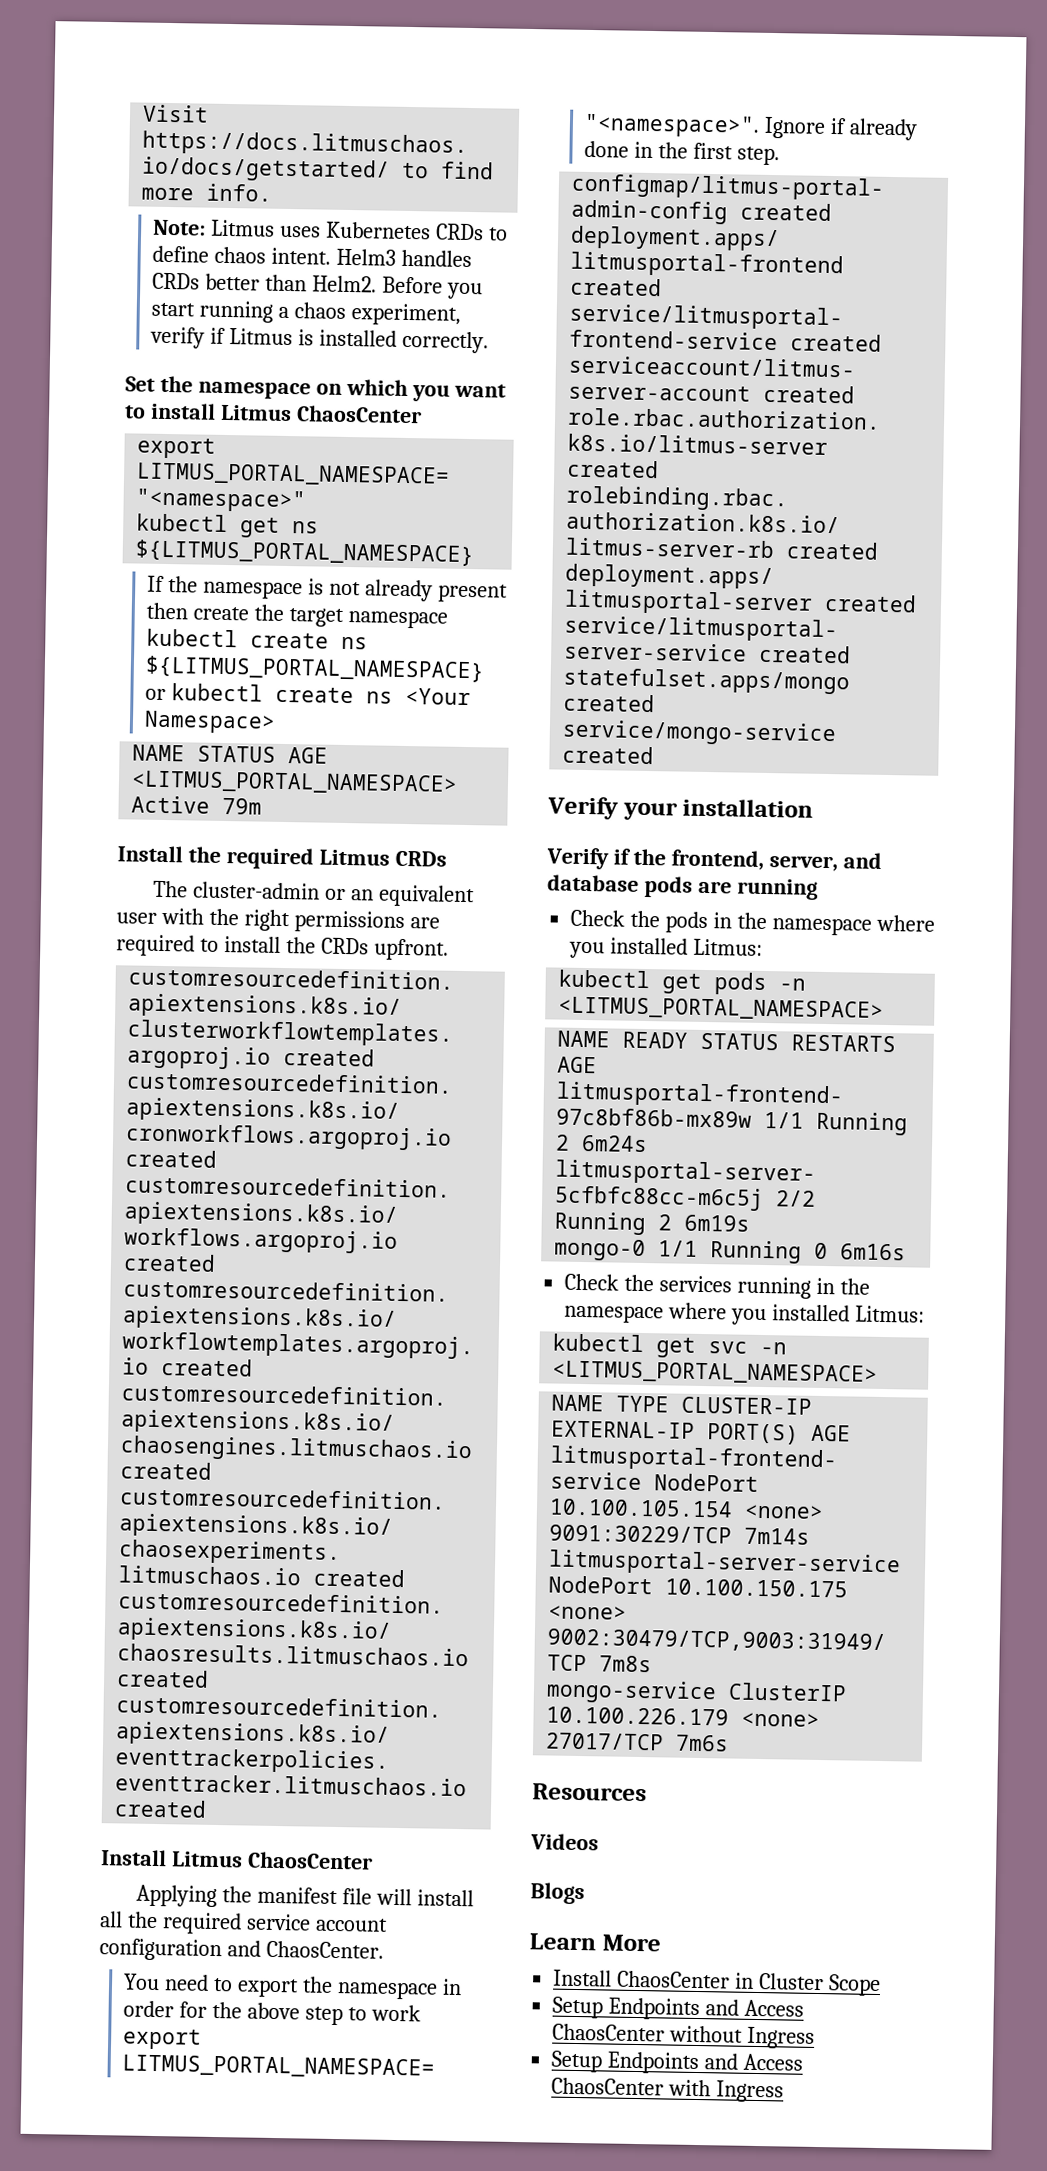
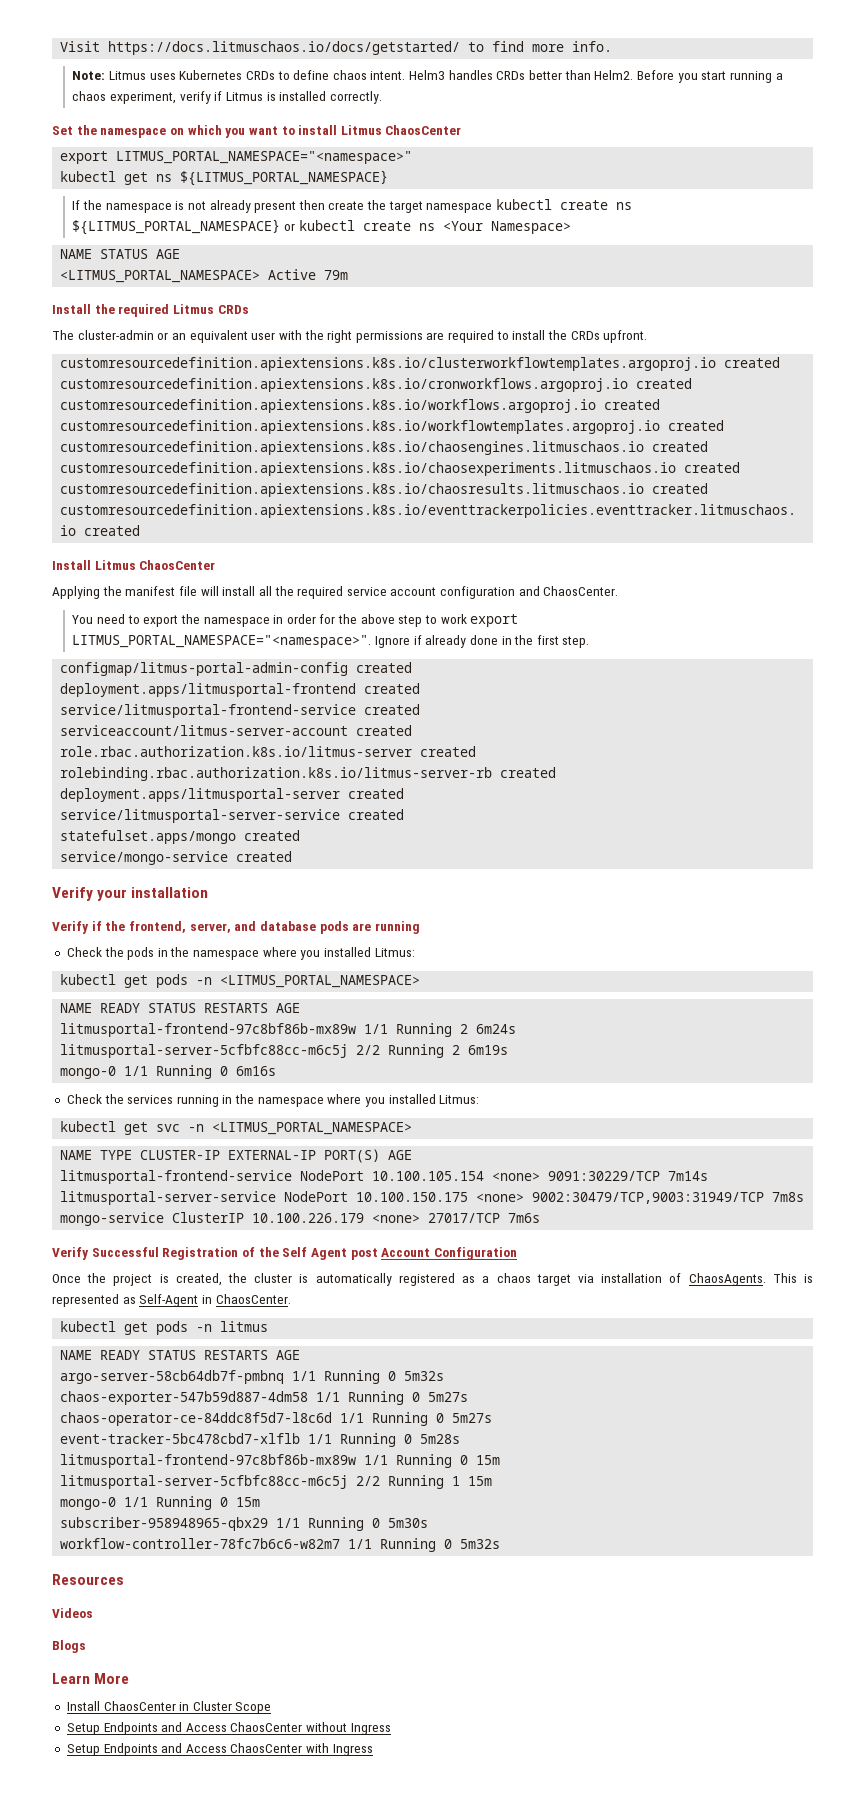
+ Verify Successful Registration of the Self Agent post Account Configuration
+ Once the project is created, the cluster is automatically registered as a chaos target via installation of ChaosAgents. This is represented as Self-Agent in ChaosCenter.
+ kubectl get pods -n litmus
+ NAME READY STATUS RESTARTS AGE
+ argo-server-58cb64db7f-pmbnq 1/1 Running 0 5m32s
+ chaos-exporter-547b59d887-4dm58 1/1 Running 0 5m27s
+ chaos-operator-ce-84ddc8f5d7-l8c6d 1/1 Running 0 5m27s
+ event-tracker-5bc478cbd7-xlflb 1/1 Running 0 5m28s
+ litmusportal-frontend-97c8bf86b-mx89w 1/1 Running 0 15m
+ litmusportal-server-5cfbfc88cc-m6c5j 2/2 Running 1 15m
+ mongo-0 1/1 Running 0 15m
+ subscriber-958948965-qbx29 1/1 Running 0 5m30s
+ workflow-controller-78fc7b6c6-w82m7 1/1 Running 0 5m32s

